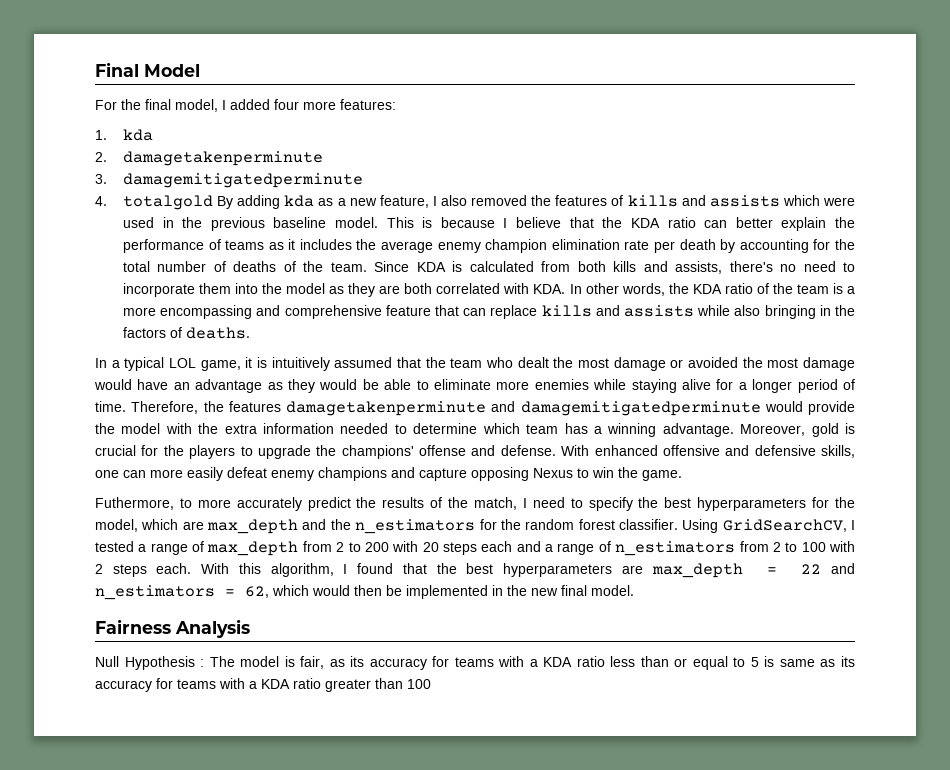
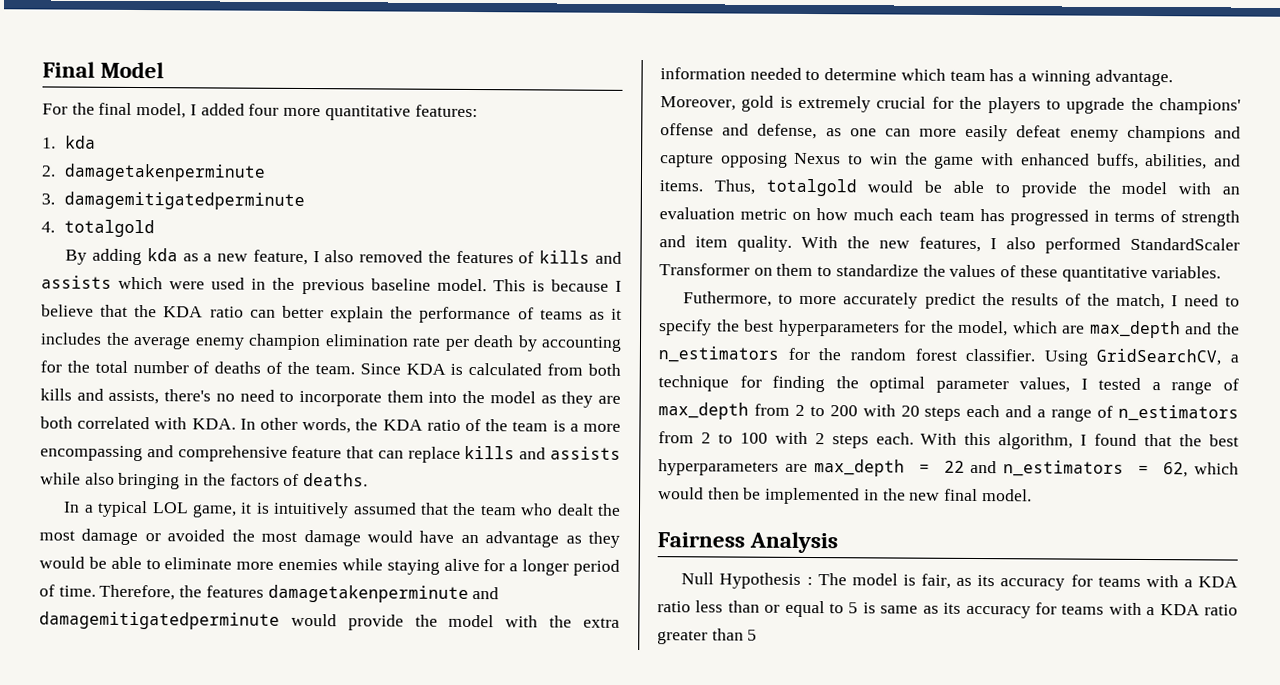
- For the final model, I added four more features:
+ For the final model, I added four more quantitative features:
- 4. totalgold By adding kda as a new feature, I also removed the features of kills and assists which were used in the previous baseline model.
+ 4. totalgold
+ By adding kda as a new feature, I also removed the features of kills and assists which were used in the previous baseline model.
- Moreover, gold is crucial for the players to upgrade the champions' offense and defense. With enhanced offensive and defensive skills, one can more easily defeat enemy champions and capture opposing Nexus to win the game.
+ Moreover, gold is extremely crucial for the players to upgrade the champions' offense and defense, as one can more easily defeat enemy champions and capture opposing Nexus to win the game with enhanced buffs, abilities, and items. Thus, totalgold would be able to provide the model with an evaluation metric on how much each team has progressed in terms of strength and item quality. With the new features, I also performed StandardScaler Transformer on them to standardize the values of these quantitative variables.
- Using GridSearchCV, I tested a range of max_depth from 2 to 200 with 20 steps each and a range of n_estimators from 2 to 100 with 2 steps each.
+ Using GridSearchCV, a technique for finding the optimal parameter values, I tested a range of max_depth from 2 to 200 with 20 steps each and a range of n_estimators from 2 to 100 with 2 steps each.
- Null Hypothesis : The model is fair, as its accuracy for teams with a KDA ratio less than or equal to 5 is same as its accuracy for teams with a KDA ratio greater than 100
+ Null Hypothesis : The model is fair, as its accuracy for teams with a KDA ratio less than or equal to 5 is same as its accuracy for teams with a KDA ratio greater than 5

